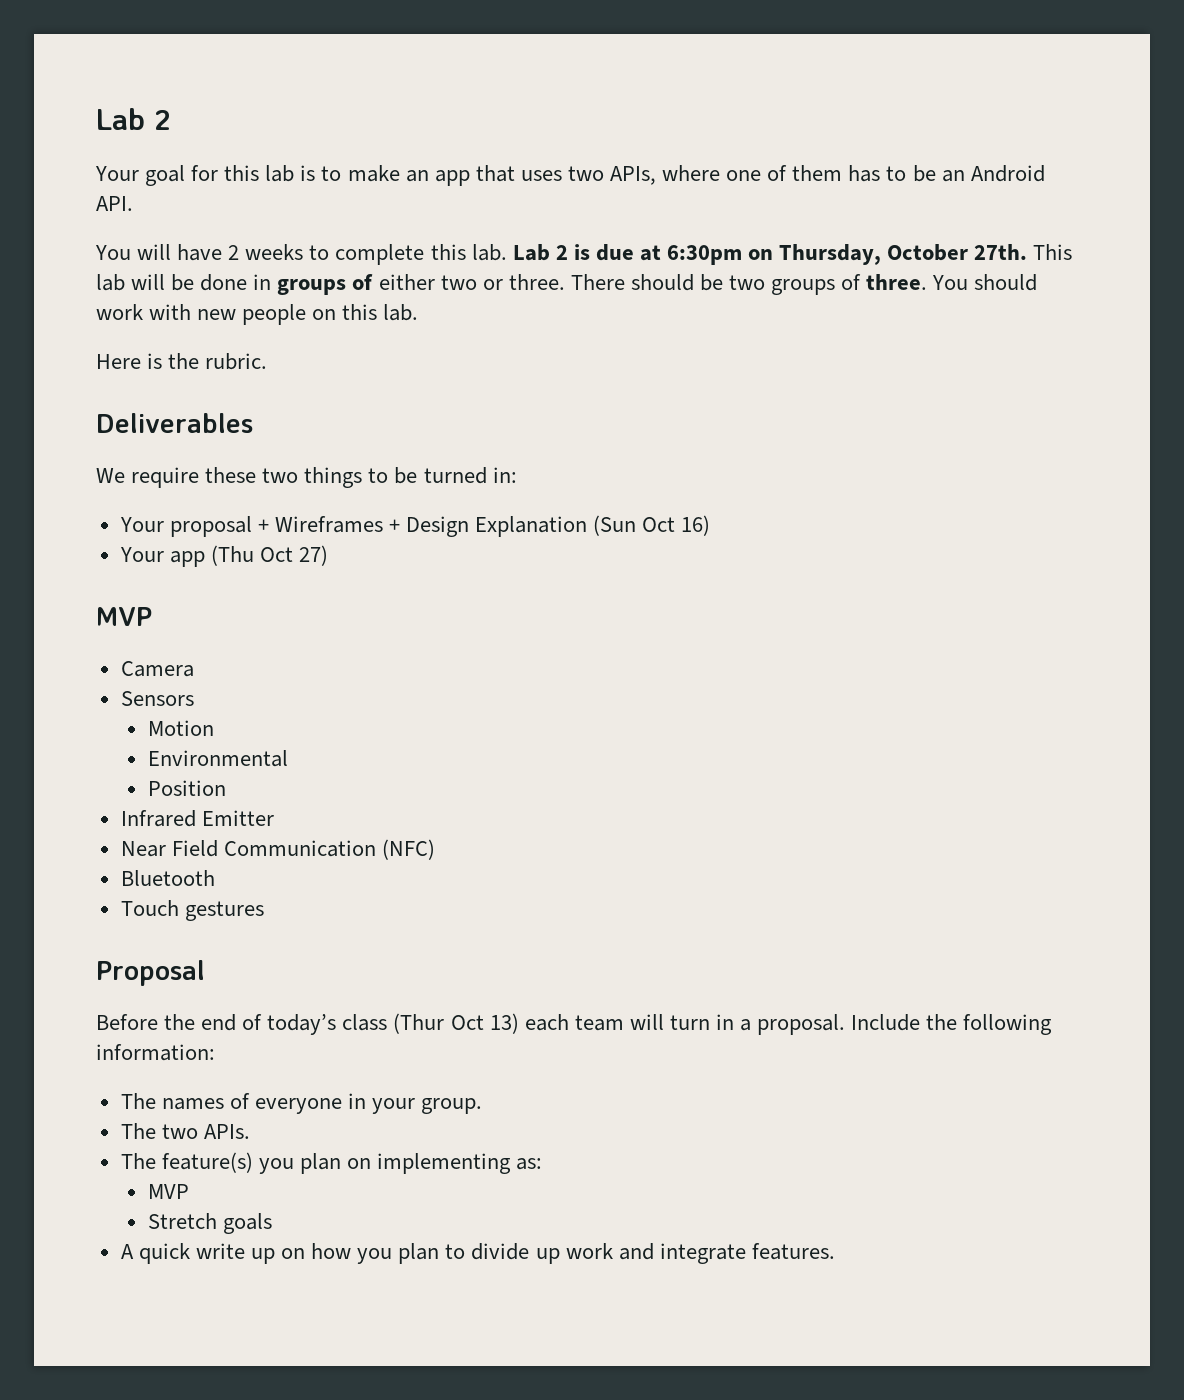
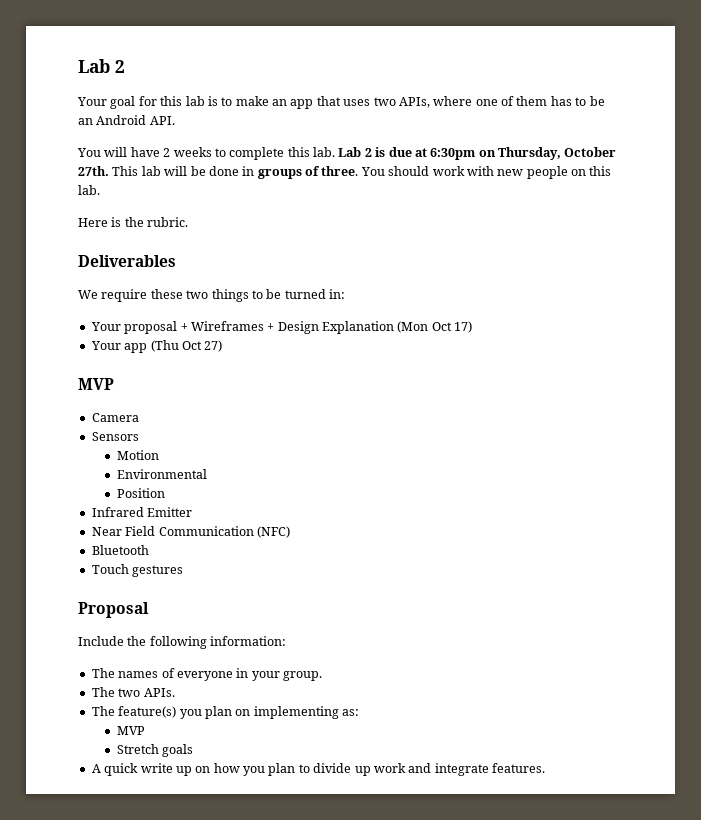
- This lab will be done in groups of either two or three. There should be two groups of three.
+ This lab will be done in groups of three.
- Your proposal + Wireframes + Design Explanation (Sun Oct 16)
+ Your proposal + Wireframes + Design Explanation (Mon Oct 17)
- Before the end of today’s class (Thur Oct 13) each team will turn in a proposal.

